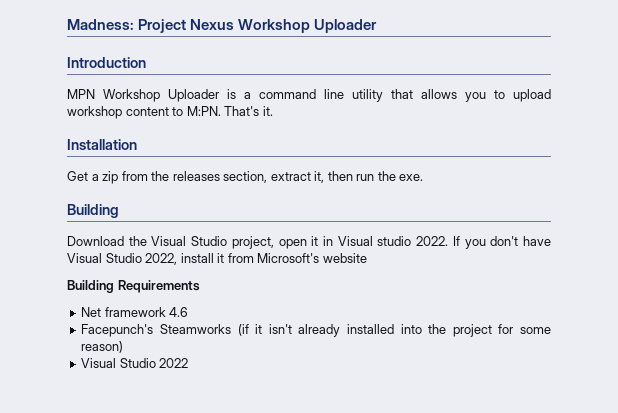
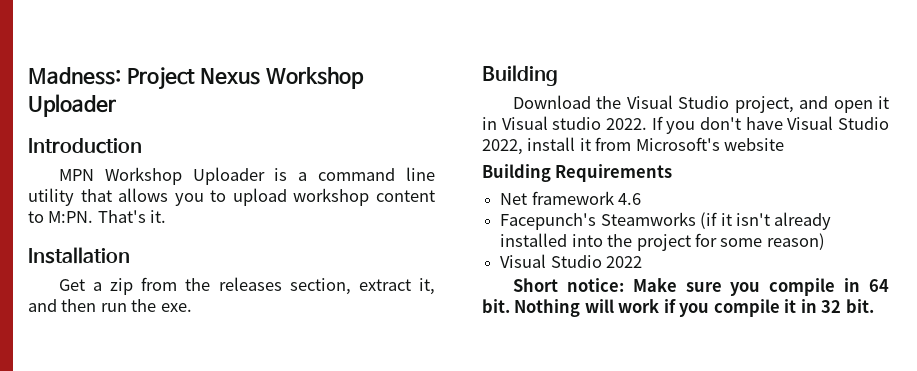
- Get a zip from the releases section, extract it, then run the exe.
+ Get a zip from the releases section, extract it, and then run the exe.
- Download the Visual Studio project, open it in Visual studio 2022.
+ Download the Visual Studio project, and open it in Visual studio 2022.
+ Short notice: Make sure you compile in 64 bit. Nothing will work if you compile it in 32 bit.

